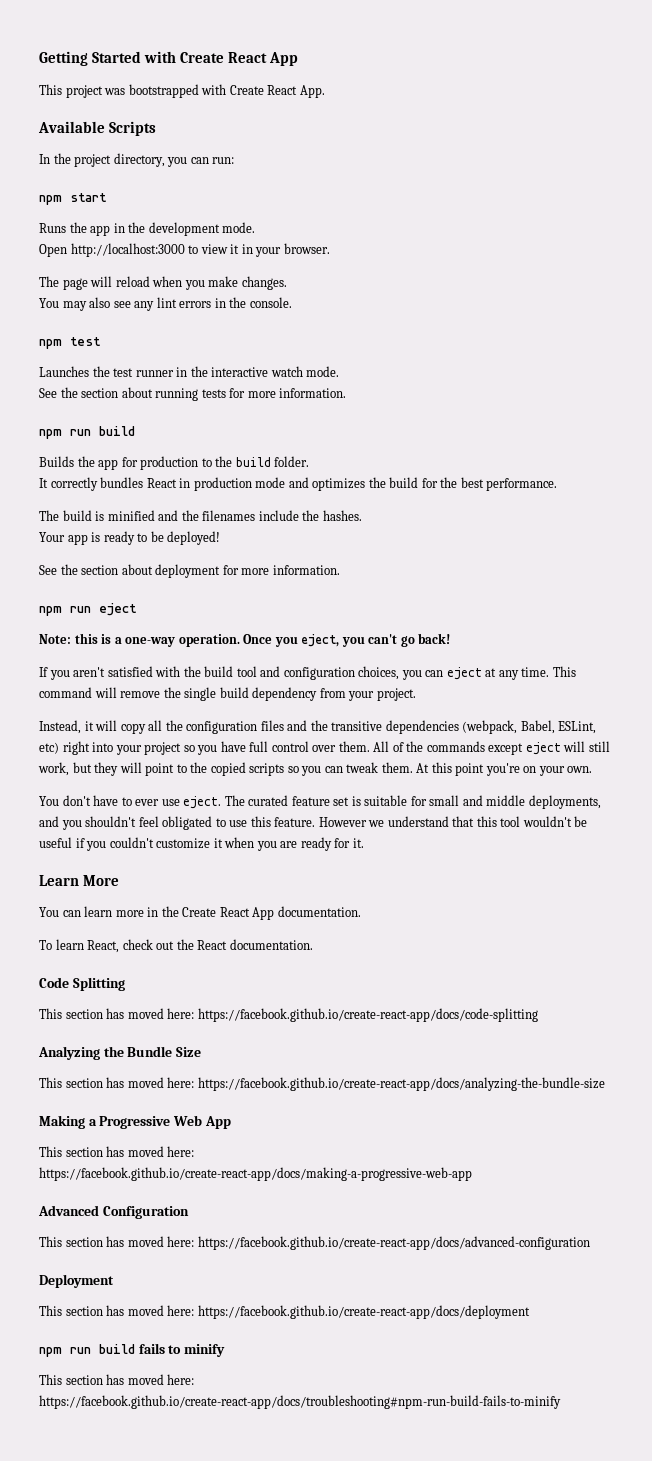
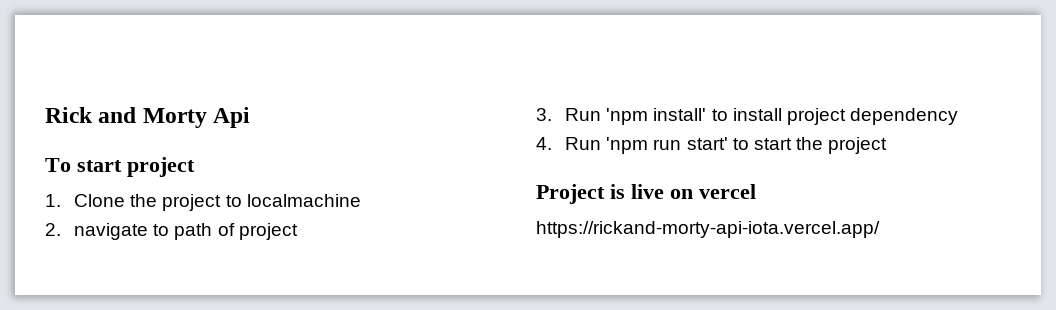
- Getting Started with Create React App
- This project was bootstrapped with Create React App.
- Available Scripts
- In the project directory, you can run:
- npm start
- Runs the app in the development mode.
- Open http://localhost:3000 to view it in your browser.
- The page will reload when you make changes.
- You may also see any lint errors in the console.
- npm test
- Launches the test runner in the interactive watch mode.
- See the section about running tests for more information.
- npm run build
- Builds the app for production to the build folder.
- It correctly bundles React in production mode and optimizes the build for the best performance.
- The build is minified and the filenames include the hashes.
- Your app is ready to be deployed!
- See the section about deployment for more information.
- npm run eject
- Note: this is a one-way operation. Once you eject, you can't go back!
- If you aren't satisfied with the build tool and configuration choices, you can eject at any time. This command will remove the single build dependency from your project.
- Instead, it will copy all the configuration files and the transitive dependencies (webpack, Babel, ESLint, etc) right into your project so you have full control over them. All of the commands except eject will still work, but they will point to the copied scripts so you can tweak them. At this point you're on your own.
- You don't have to ever use eject. The curated feature set is suitable for small and middle deployments, and you shouldn't feel obligated to use this feature. However we understand that this tool wouldn't be useful if you couldn't customize it when you are ready for it.
- Learn More
- You can learn more in the Create React App documentation.
- To learn React, check out the React documentation.
- Code Splitting
- This section has moved here: https://facebook.github.io/create-react-app/docs/code-splitting
- Analyzing the Bundle Size
- This section has moved here: https://facebook.github.io/create-react-app/docs/analyzing-the-bundle-size
- Making a Progressive Web App
- This section has moved here: https://facebook.github.io/create-react-app/docs/making-a-progressive-web-app
- Advanced Configuration
- This section has moved here: https://facebook.github.io/create-react-app/docs/advanced-configuration
- Deployment
- This section has moved here: https://facebook.github.io/create-react-app/docs/deployment
- npm run build fails to minify
- This section has moved here: https://facebook.github.io/create-react-app/docs/troubleshooting#npm-run-build-fails-to-minify
+ Rick and Morty Api
+ To start project
+ 1. Clone the project to localmachine
+ 2. navigate to path of project
+ 3. Run 'npm install' to install project dependency
+ 4. Run 'npm run start' to start the project
+ Project is live on vercel
+ https://rickand-morty-api-iota.vercel.app/

